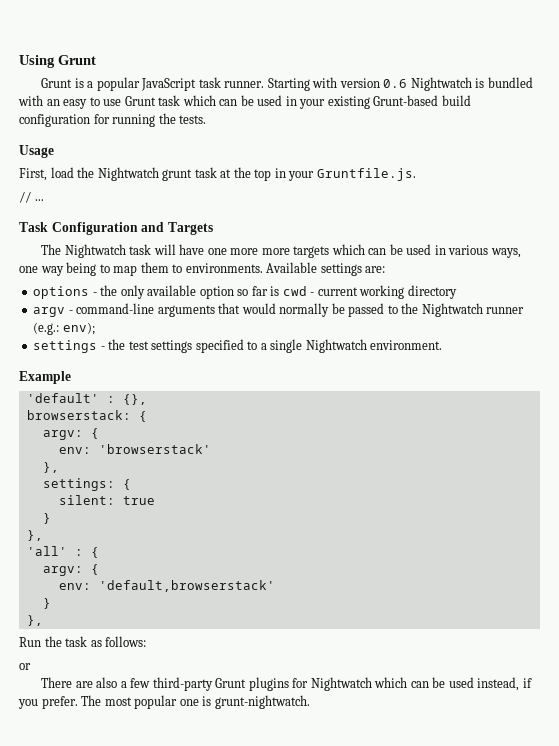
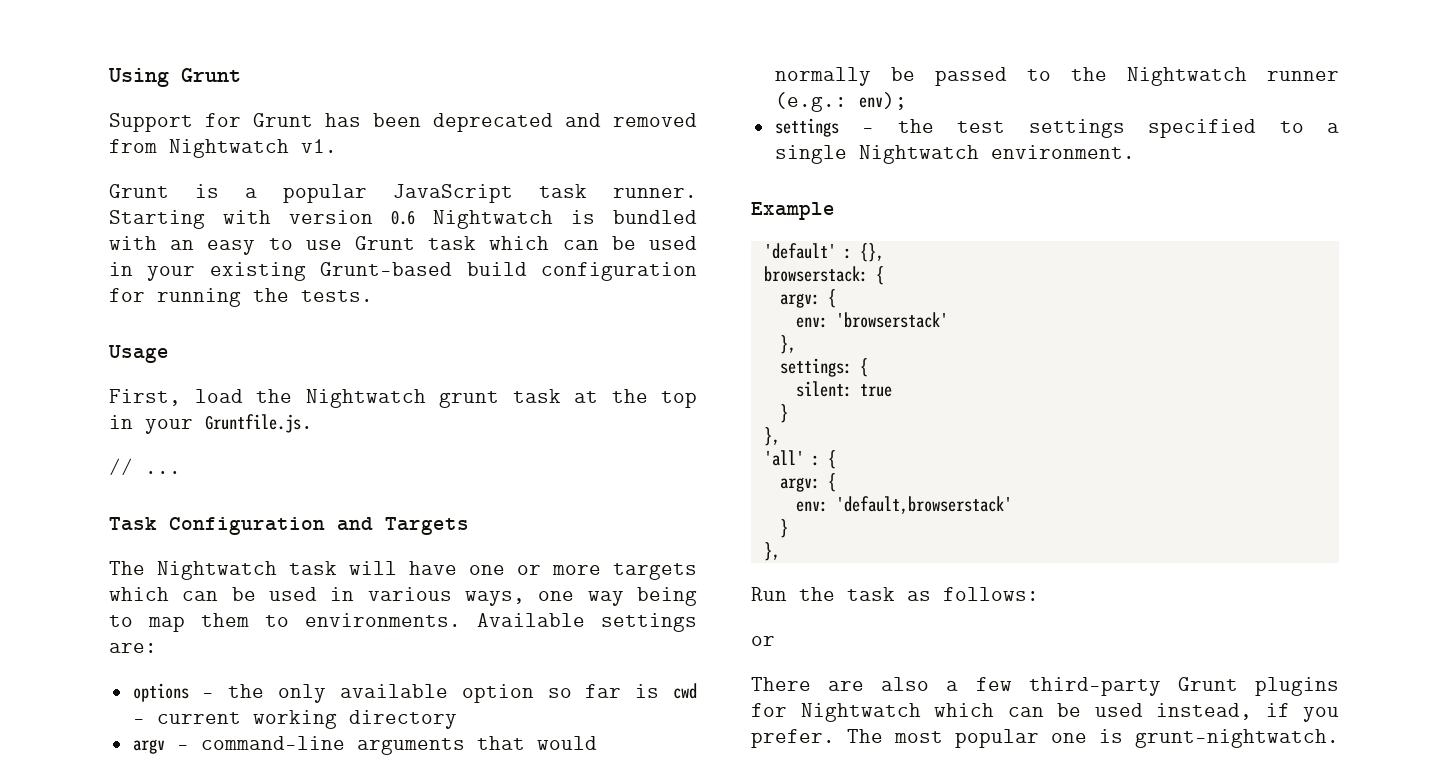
+ Support for Grunt has been deprecated and removed from Nightwatch v1.
- The Nightwatch task will have one more more targets which can be used in various ways, one way being to map them to environments.
+ The Nightwatch task will have one or more targets which can be used in various ways, one way being to map them to environments.

